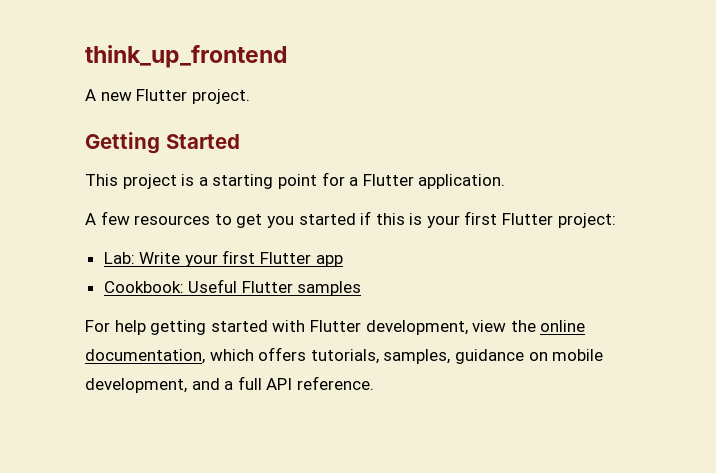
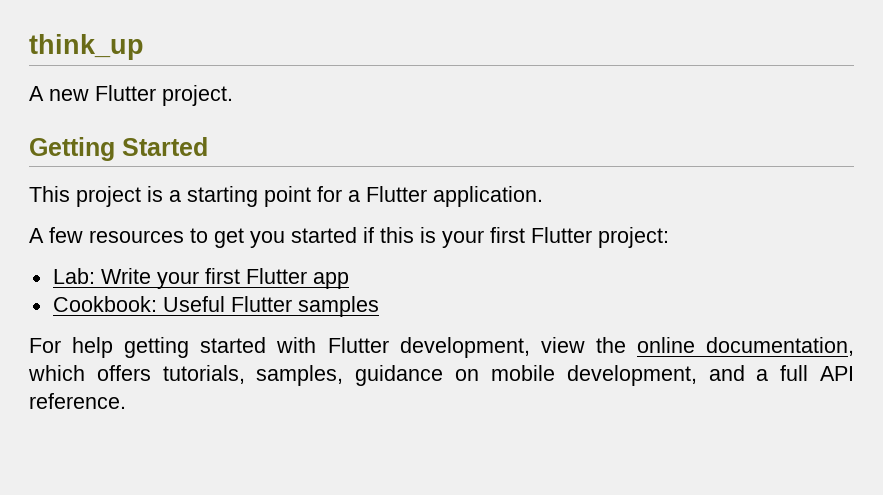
- think_up_frontend
+ think_up

